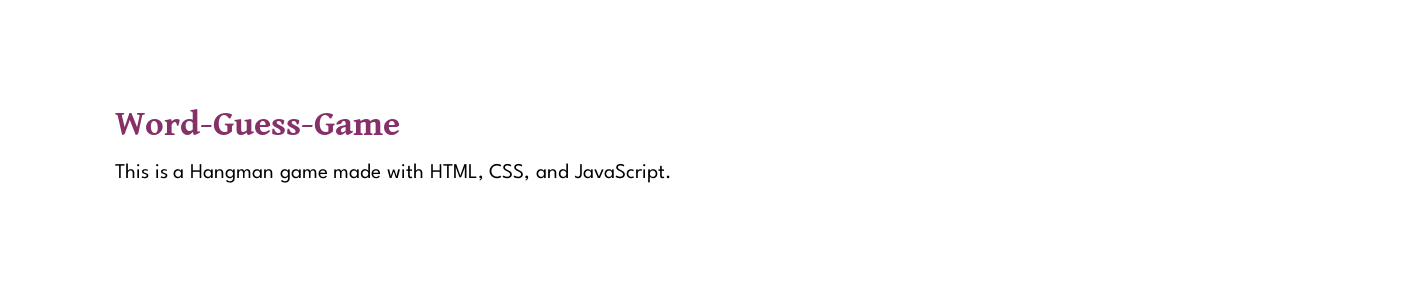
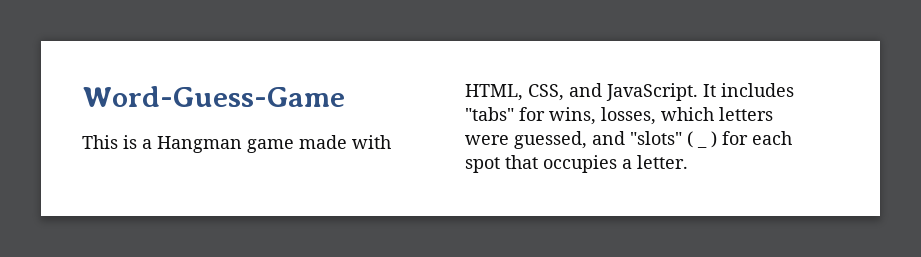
+ It includes "tabs" for wins, losses, which letters were guessed, and "slots" ( _ ) for each spot that occupies a letter.

